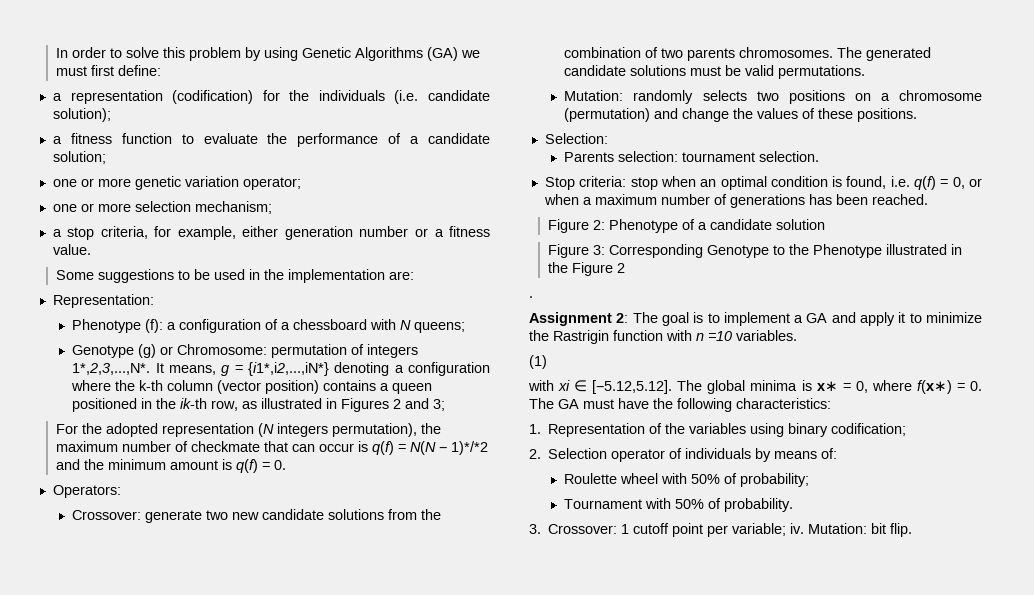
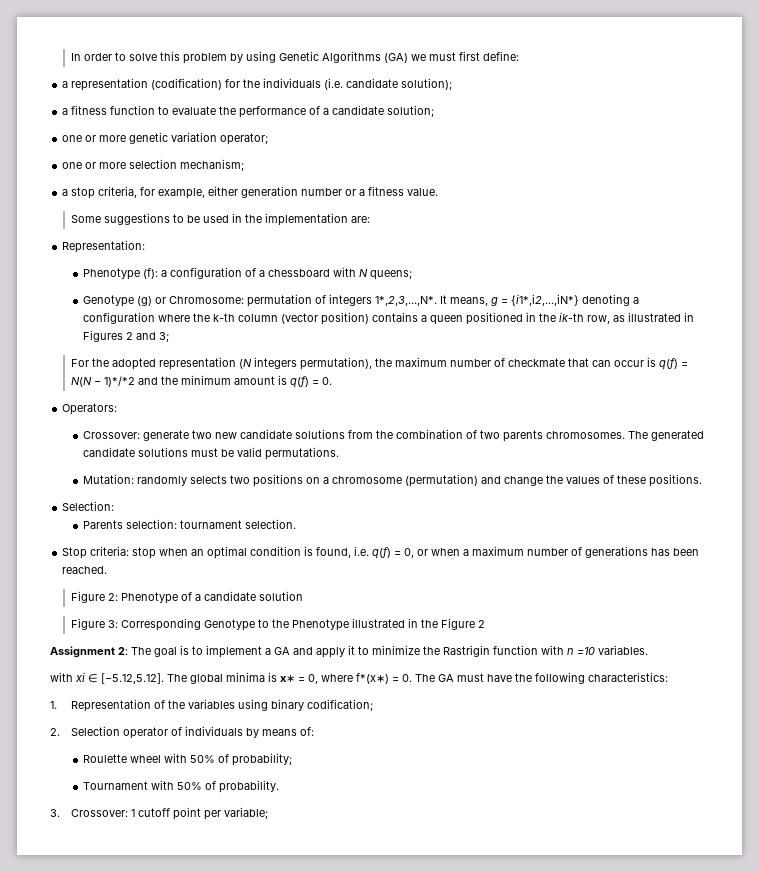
- .
- (1)
- with xi ∈ [−5.12,5.12]. The global minima is x∗ = 0, where f(x∗) = 0. The GA must have the following characteristics:
+ with xi ∈ [−5.12,5.12]. The global minima is x∗ = 0, where f*(x∗) = 0. The GA must have the following characteristics:
- 3. Crossover: 1 cutoff point per variable; iv. Mutation: bit flip.
+ 3. Crossover: 1 cutoff point per variable;

